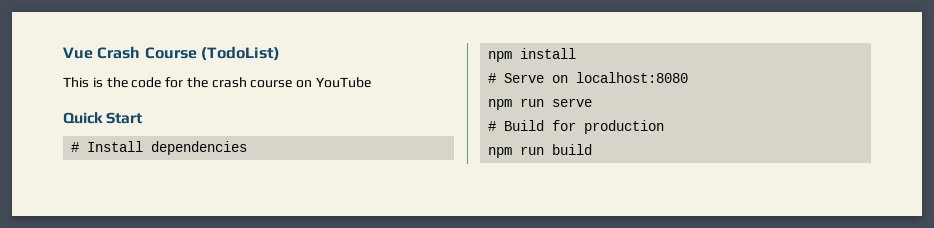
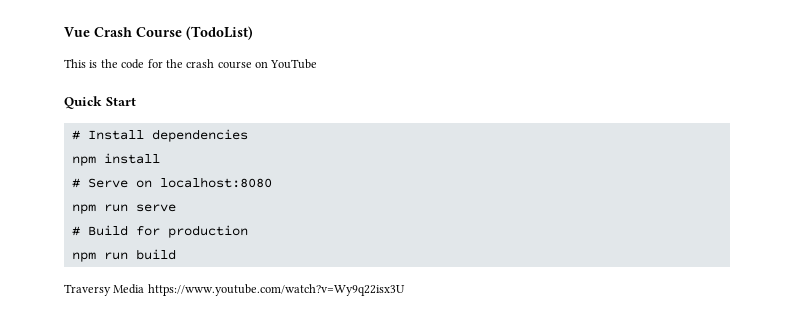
+ Traversy Media https://www.youtube.com/watch?v=Wy9q22isx3U

